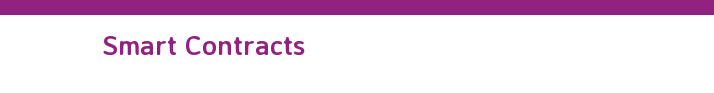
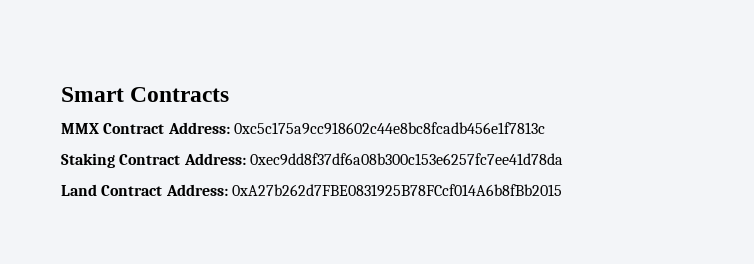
+ MMX Contract Address: 0xc5c175a9cc918602c44e8bc8fcadb456e1f7813c
+ Staking Contract Address: 0xec9dd8f37df6a08b300c153e6257fc7ee41d78da
+ Land Contract Address: 0xA27b262d7FBE0831925B78FCcf014A6b8fBb2015

